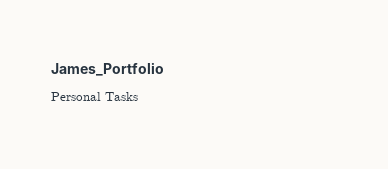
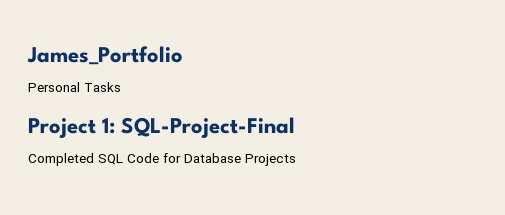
+ Project 1: SQL-Project-Final
+ Completed SQL Code for Database Projects

